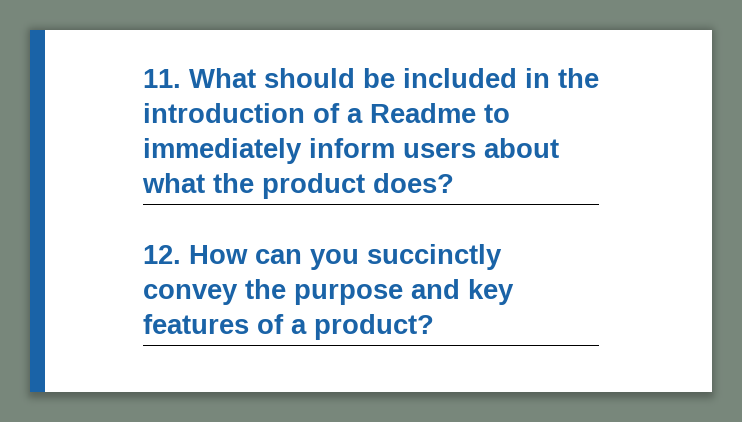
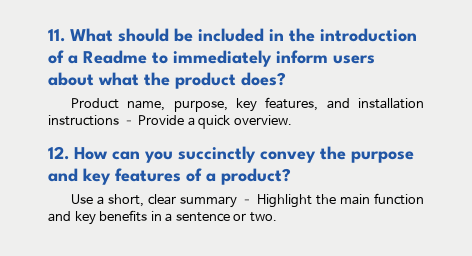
+ Product name, purpose, key features, and installation instructions – Provide a quick overview.
+ Use a short, clear summary – Highlight the main function and key benefits in a sentence or two.

